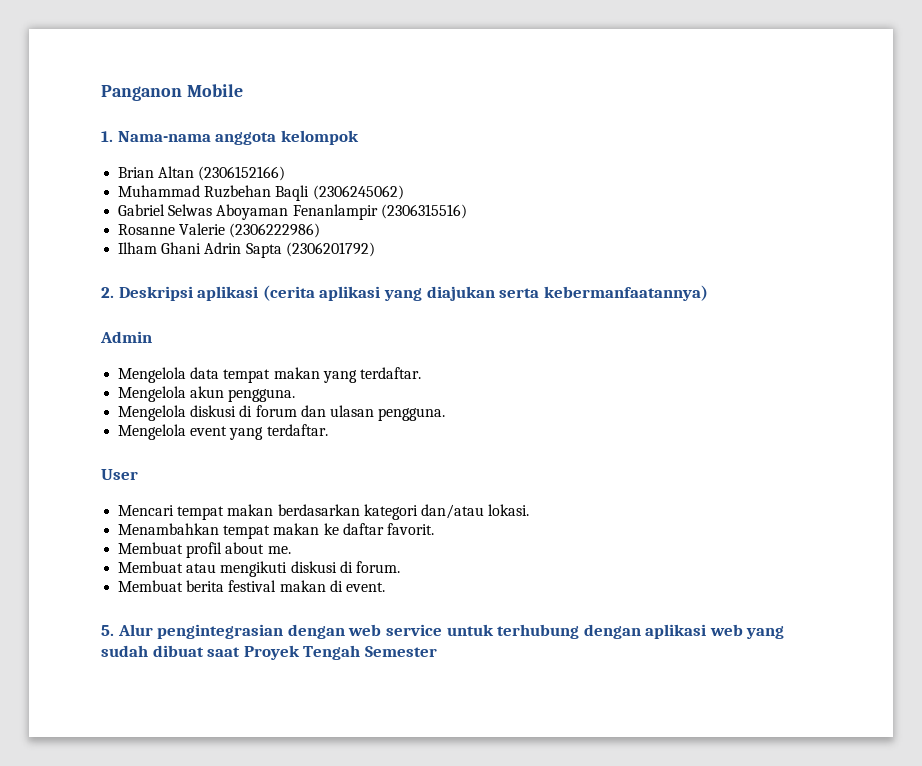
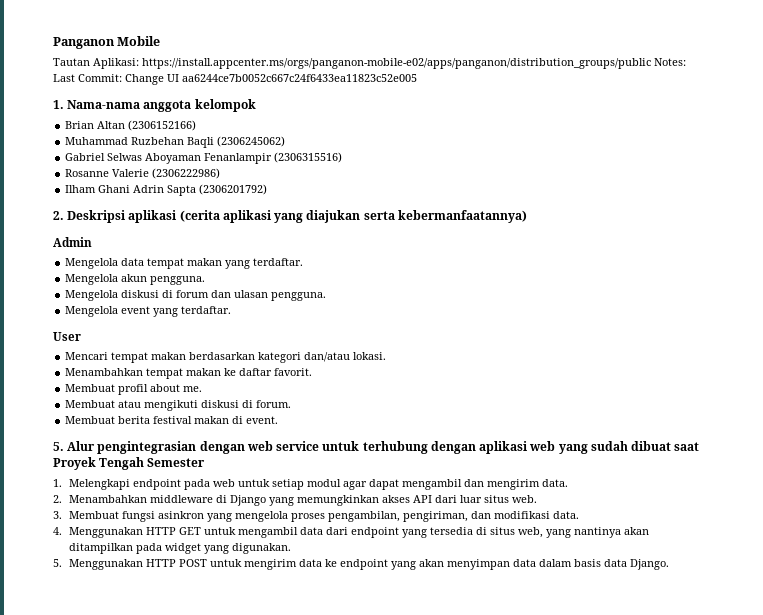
+ Tautan Aplikasi: https://install.appcenter.ms/orgs/panganon-mobile-e02/apps/panganon/distribution_groups/public Notes: Last Commit: Change UI aa6244ce7b0052c667c24f6433ea11823c52e005
+ 1. Melengkapi endpoint pada web untuk setiap modul agar dapat mengambil dan mengirim data.
+ 2. Menambahkan middleware di Django yang memungkinkan akses API dari luar situs web.
+ 3. Membuat fungsi asinkron yang mengelola proses pengambilan, pengiriman, dan modifikasi data.
+ 4. Menggunakan HTTP GET untuk mengambil data dari endpoint yang tersedia di situs web, yang nantinya akan ditampilkan pada widget yang digunakan.
+ 5. Menggunakan HTTP POST untuk mengirim data ke endpoint yang akan menyimpan data dalam basis data Django.

